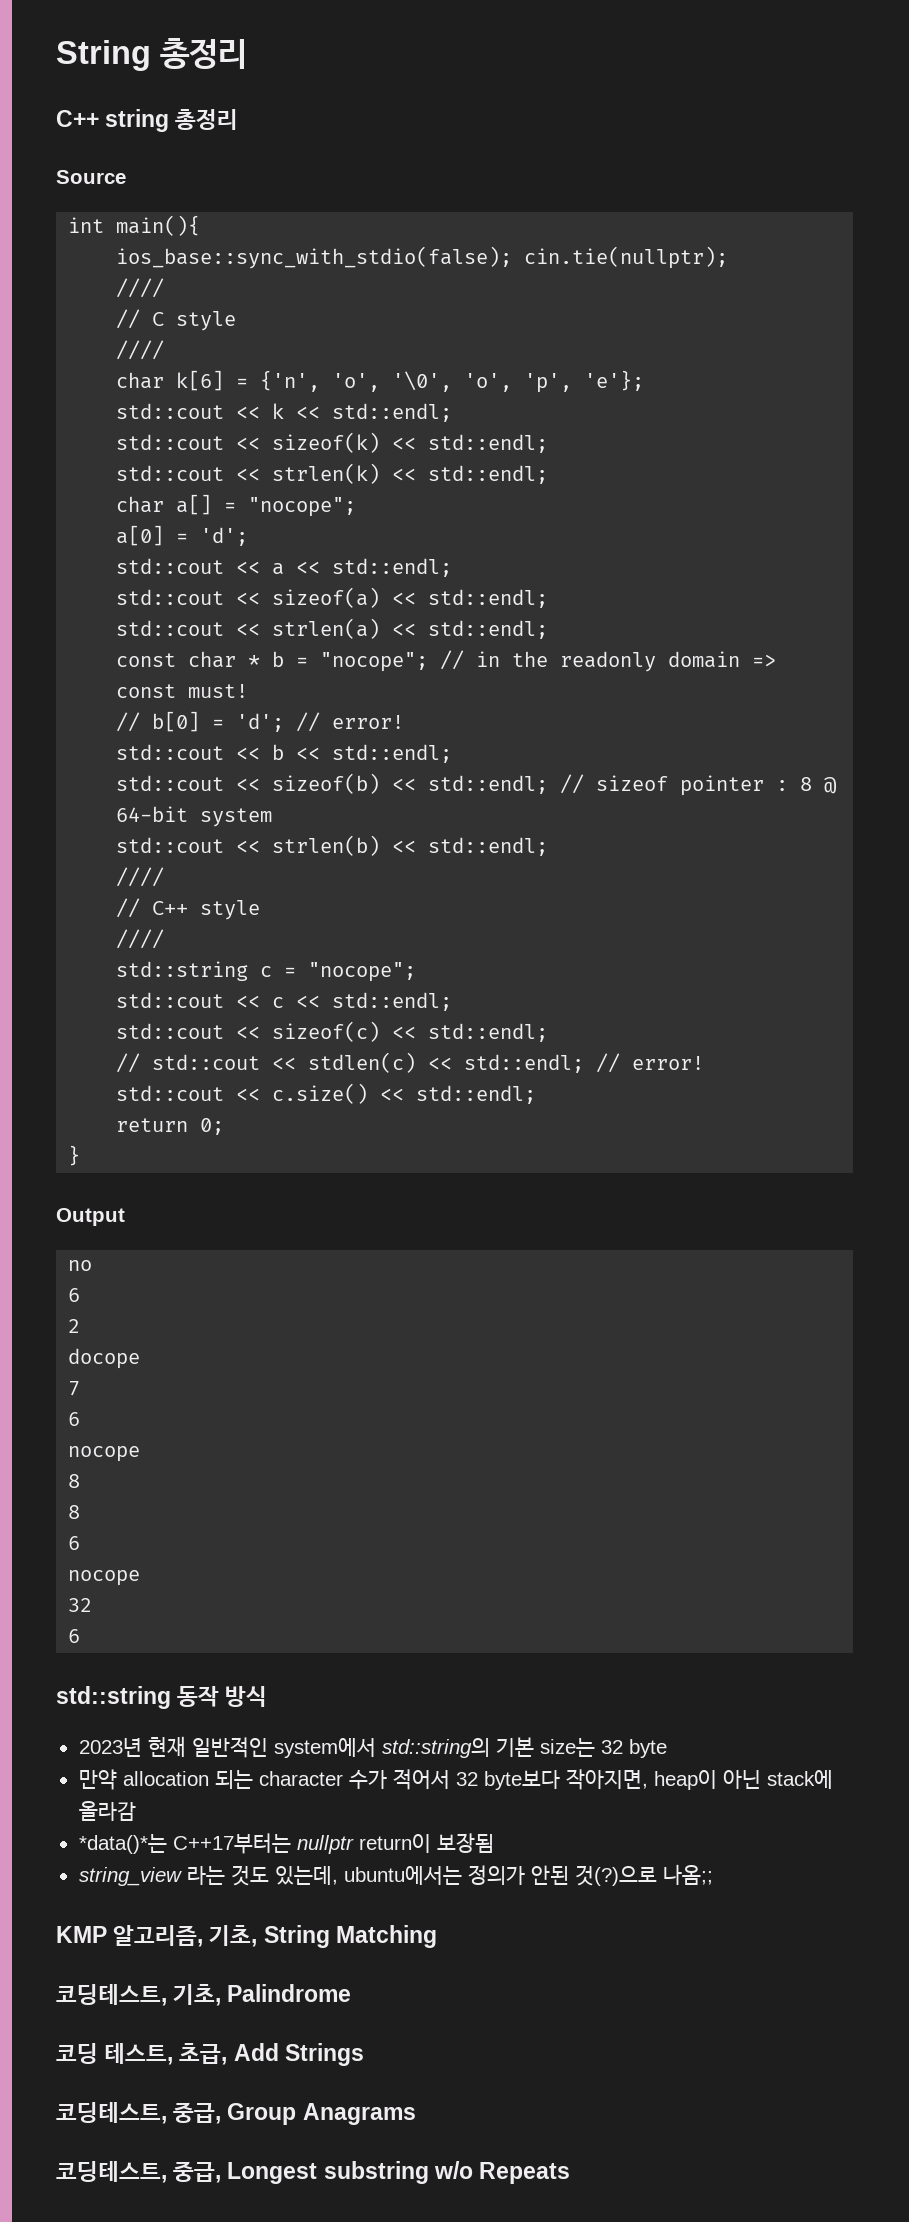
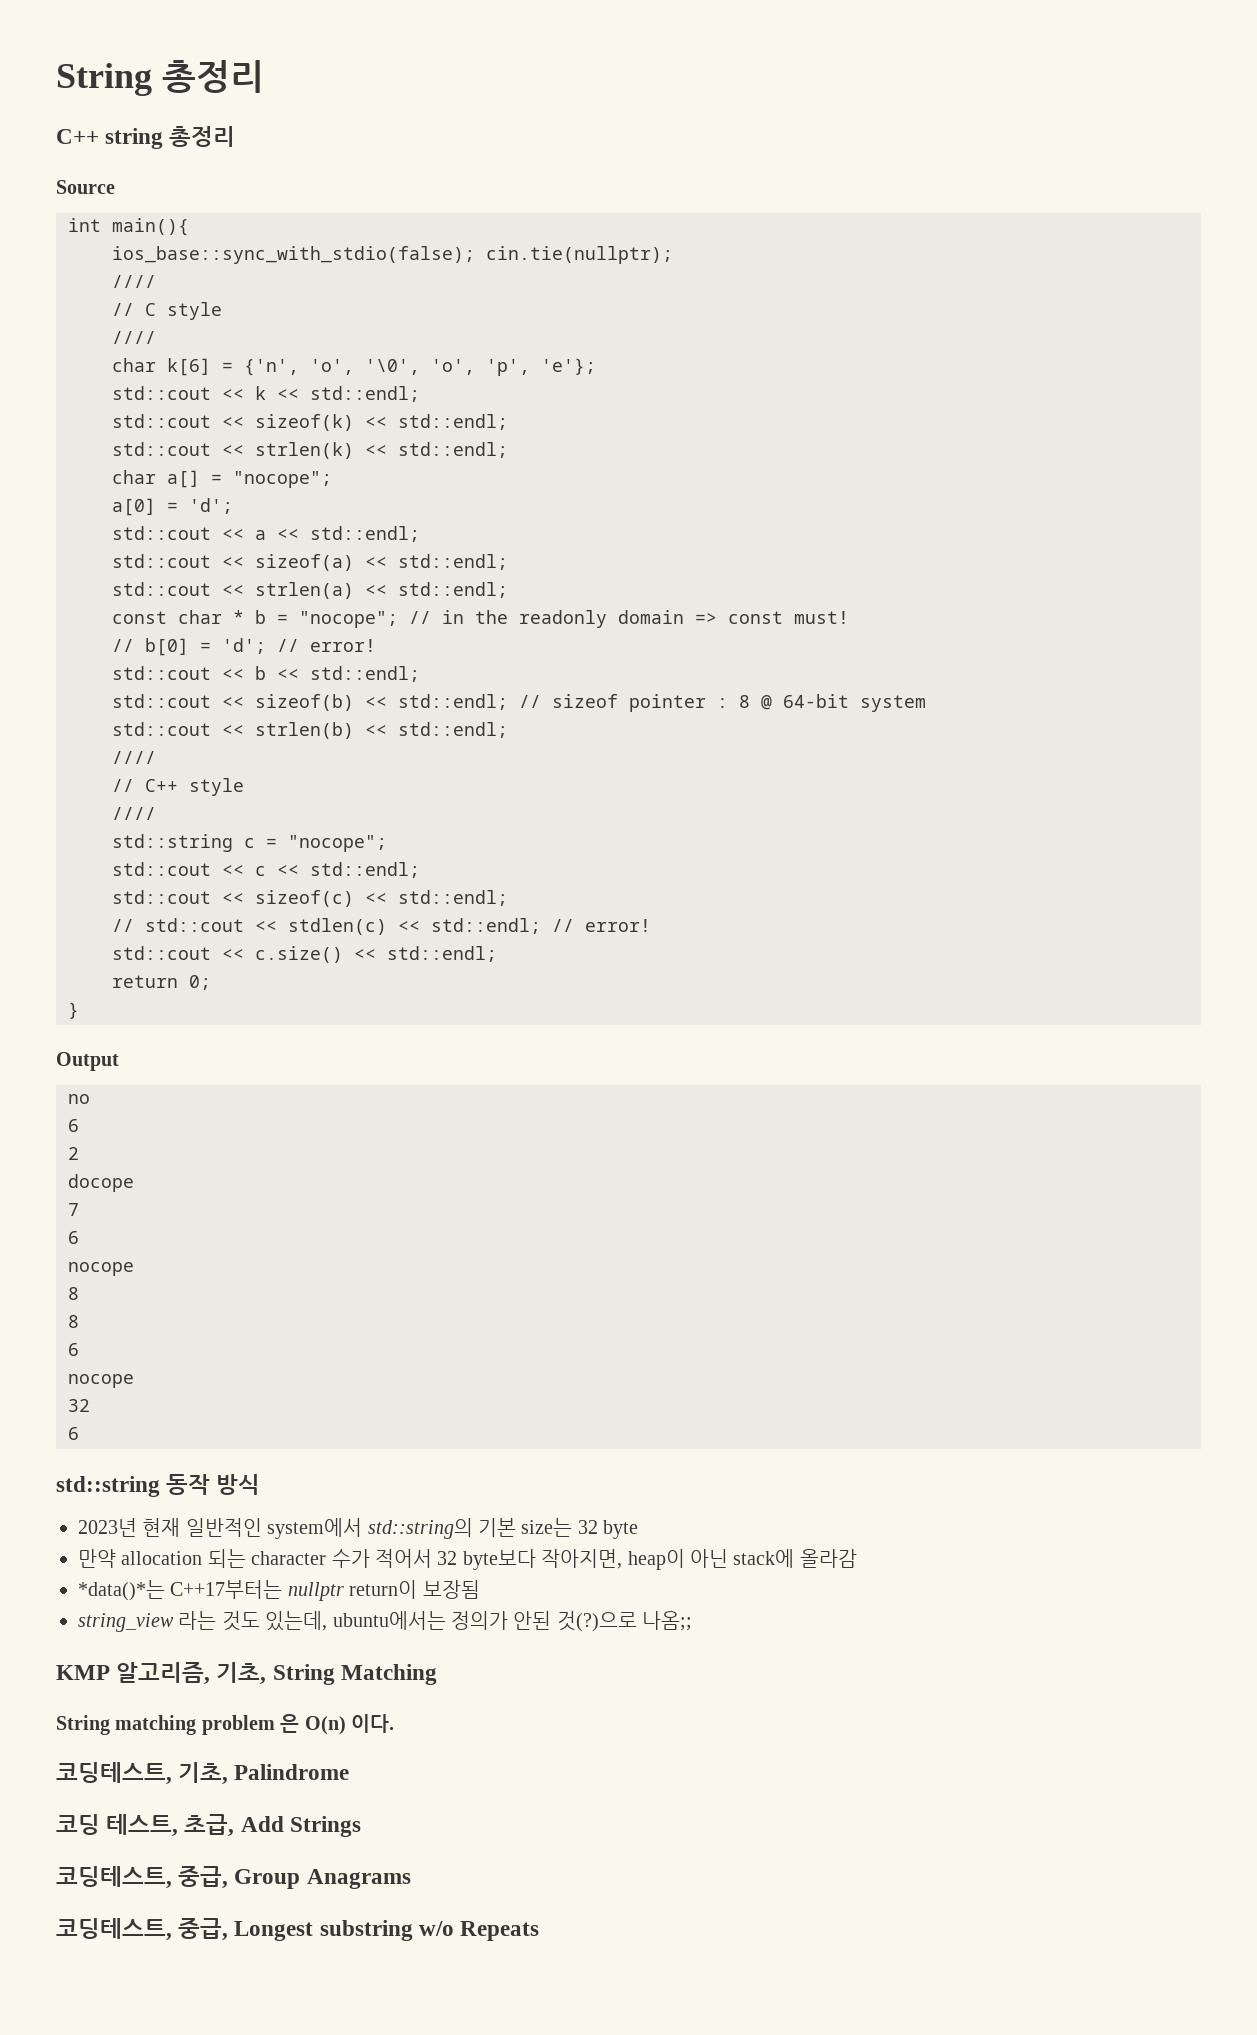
+ String matching problem 은 O(n) 이다.

